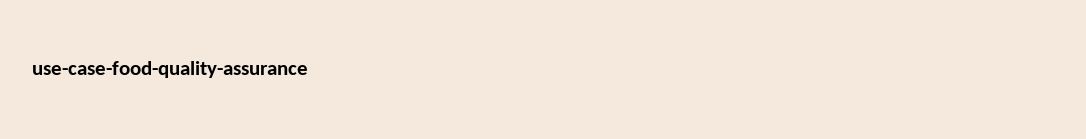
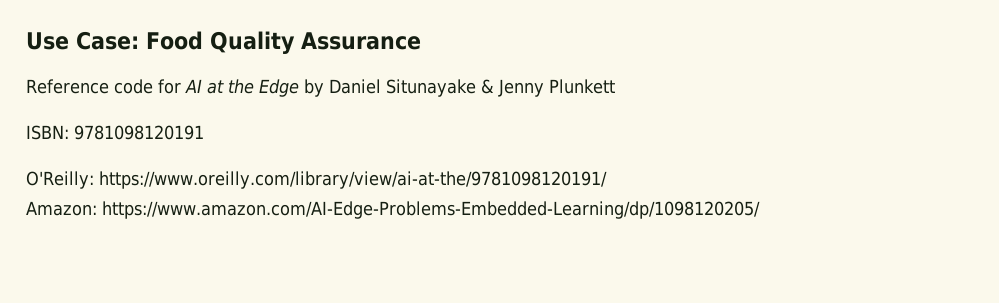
- use-case-food-quality-assurance
+ Use Case: Food Quality Assurance
+ Reference code for AI at the Edge by Daniel Situnayake & Jenny Plunkett
+ ISBN: 9781098120191
+ O'Reilly: https://www.oreilly.com/library/view/ai-at-the/9781098120191/
+ Amazon: https://www.amazon.com/AI-Edge-Problems-Embedded-Learning/dp/1098120205/

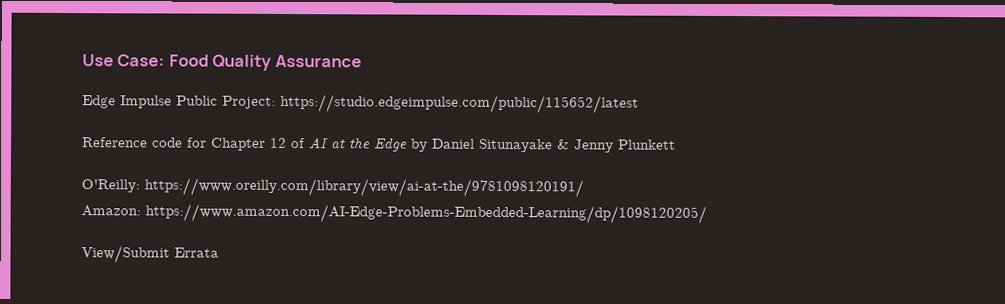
+ Edge Impulse Public Project: https://studio.edgeimpulse.com/public/115652/latest
- Reference code for AI at the Edge by Daniel Situnayake & Jenny Plunkett
+ Reference code for Chapter 12 of AI at the Edge by Daniel Situnayake & Jenny Plunkett
- ISBN: 9781098120191
+ View/Submit Errata

